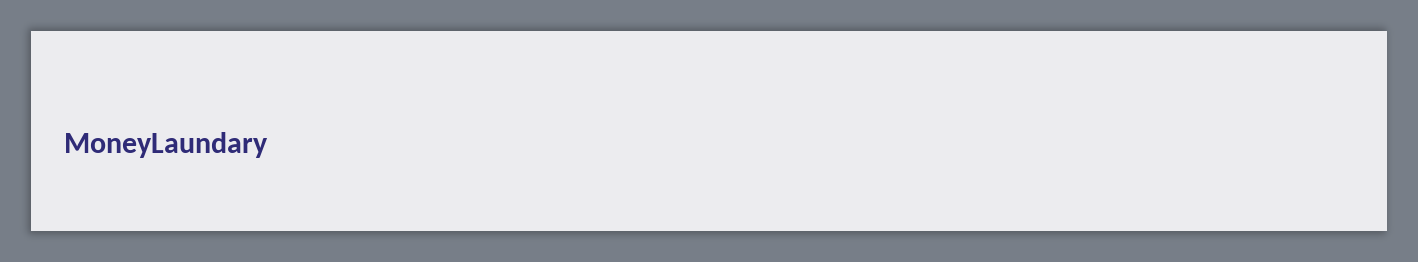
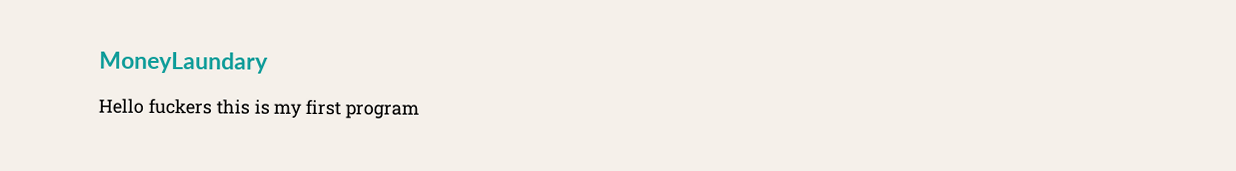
+ Hello fuckers this is my first program

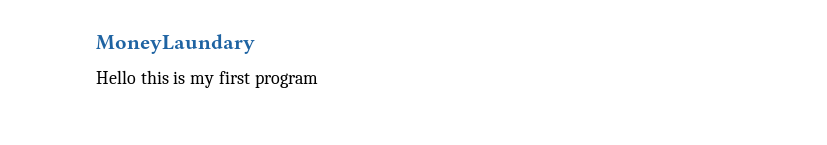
- Hello fuckers this is my first program
+ Hello this is my first program

